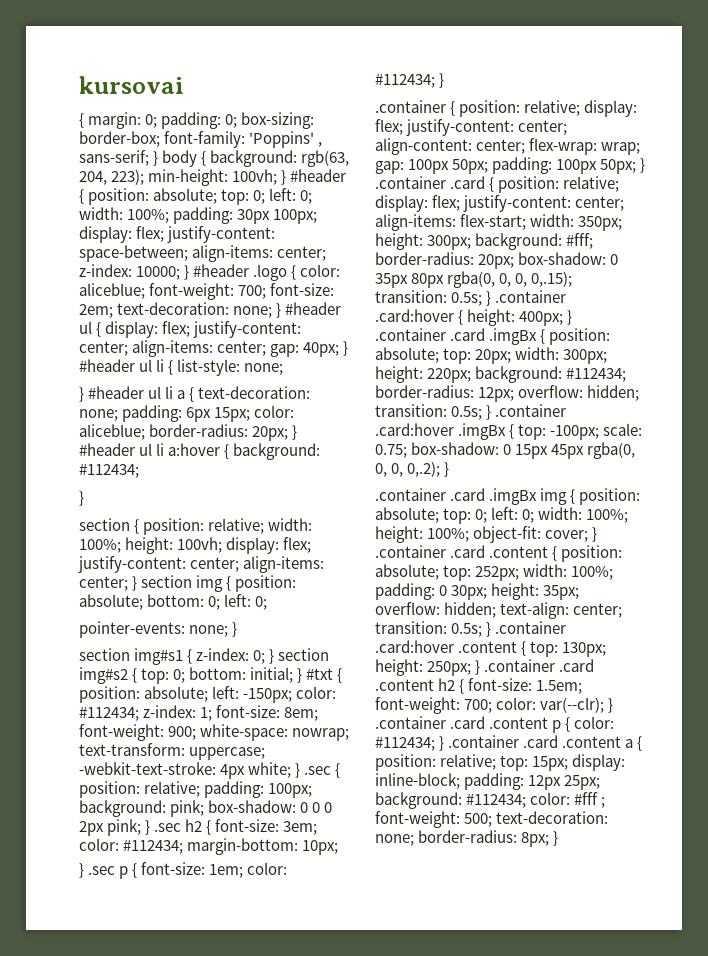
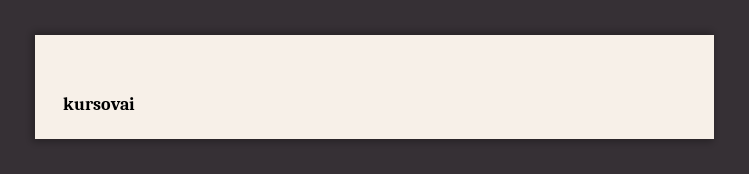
- { margin: 0; padding: 0; box-sizing: border-box; font-family: 'Poppins' , sans-serif; } body { background: rgb(63, 204, 223); min-height: 100vh; } #header { position: absolute; top: 0; left: 0; width: 100%; padding: 30px 100px; display: flex; justify-content: space-between; align-items: center; z-index: 10000; } #header .logo { color: aliceblue; font-weight: 700; font-size: 2em; text-decoration: none; } #header ul { display: flex; justify-content: center; align-items: center; gap: 40px; } #header ul li { list-style: none;
- } #header ul li a { text-decoration: none; padding: 6px 15px; color: aliceblue; border-radius: 20px; } #header ul li a:hover { background: #112434;
- }
- section { position: relative; width: 100%; height: 100vh; display: flex; justify-content: center; align-items: center; } section img { position: absolute; bottom: 0; left: 0;
- pointer-events: none; }
- section img#s1 { z-index: 0; } section img#s2 { top: 0; bottom: initial; } #txt { position: absolute; left: -150px; color: #112434; z-index: 1; font-size: 8em; font-weight: 900; white-space: nowrap; text-transform: uppercase; -webkit-text-stroke: 4px white; } .sec { position: relative; padding: 100px; background: pink; box-shadow: 0 0 0 2px pink; } .sec h2 { font-size: 3em; color: #112434; margin-bottom: 10px;
- } .sec p { font-size: 1em; color: #112434; }
- .container { position: relative; display: flex; justify-content: center; align-content: center; flex-wrap: wrap; gap: 100px 50px; padding: 100px 50px; } .container .card { position: relative; display: flex; justify-content: center; align-items: flex-start; width: 350px; height: 300px; background: #fff; border-radius: 20px; box-shadow: 0 35px 80px rgba(0, 0, 0, 0,.15); transition: 0.5s; } .container .card:hover { height: 400px; } .container .card .imgBx { position: absolute; top: 20px; width: 300px; height: 220px; background: #112434; border-radius: 12px; overflow: hidden; transition: 0.5s; } .container .card:hover .imgBx { top: -100px; scale: 0.75; box-shadow: 0 15px 45px rgba(0, 0, 0, 0,.2); }
- .container .card .imgBx img { position: absolute; top: 0; left: 0; width: 100%; height: 100%; object-fit: cover; } .container .card .content { position: absolute; top: 252px; width: 100%; padding: 0 30px; height: 35px; overflow: hidden; text-align: center; transition: 0.5s; } .container .card:hover .content { top: 130px; height: 250px; } .container .card .content h2 { font-size: 1.5em; font-weight: 700; color: var(--clr); } .container .card .content p { color: #112434; } .container .card .content a { position: relative; top: 15px; display: inline-block; padding: 12px 25px; background: #112434; color: #fff ; font-weight: 500; text-decoration: none; border-radius: 8px; }

